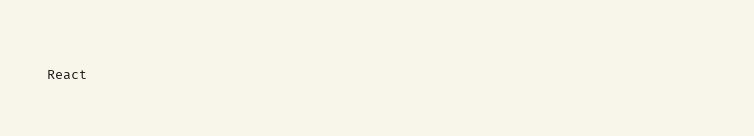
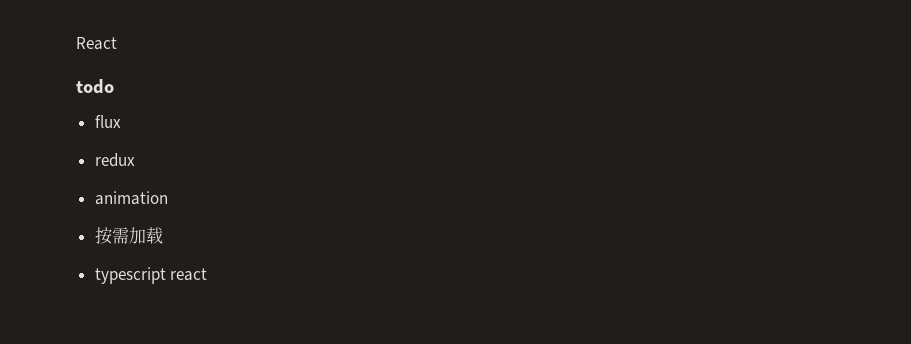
+ todo
+ flux
+ redux
+ animation
+ 按需加载
+ typescript react

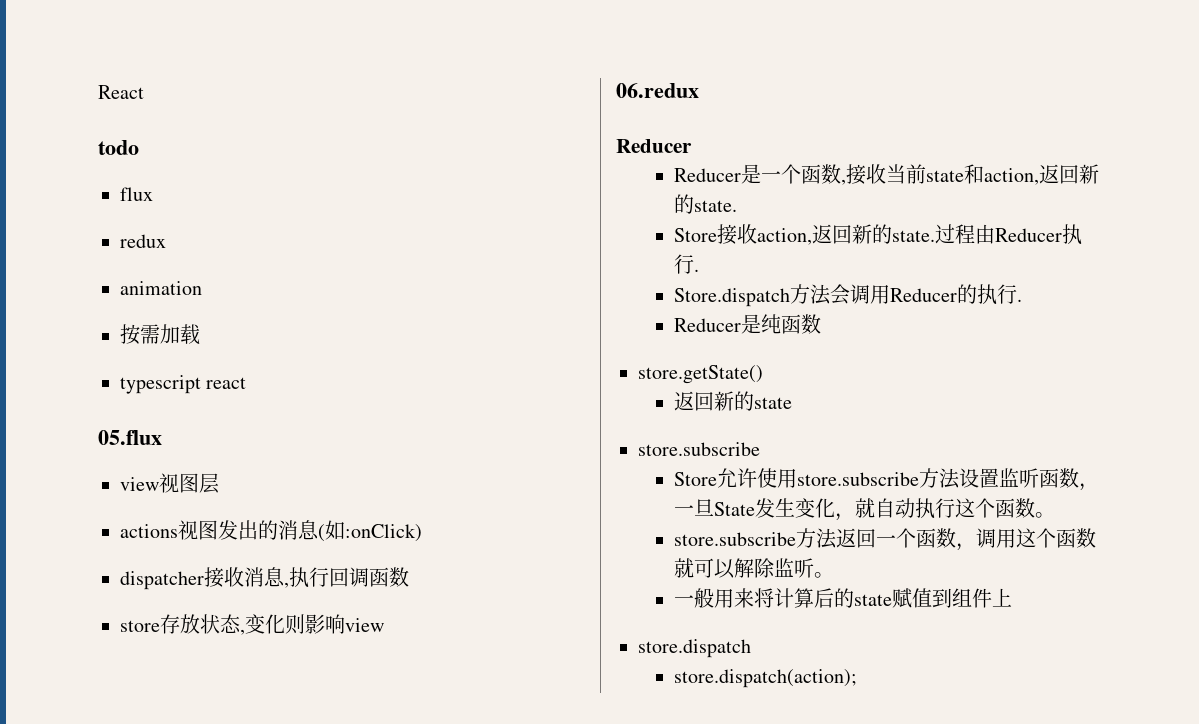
+ 05.flux
+ view视图层
+ actions视图发出的消息(如:onClick)
+ dispatcher接收消息,执行回调函数
+ store存放状态,变化则影响view
+ 06.redux
+ Reducer
+ Reducer是一个函数,接收当前state和action,返回新的state.
+ Store接收action,返回新的state.过程由Reducer执行.
+ Store.dispatch方法会调用Reducer的执行.
+ Reducer是纯函数
+ store.getState()
+ 返回新的state
+ store.subscribe
+ Store允许使用store.subscribe方法设置监听函数，一旦State发生变化，就自动执行这个函数。
+ store.subscribe方法返回一个函数，调用这个函数就可以解除监听。
+ 一般用来将计算后的state赋值到组件上
+ store.dispatch
+ store.dispatch(action);

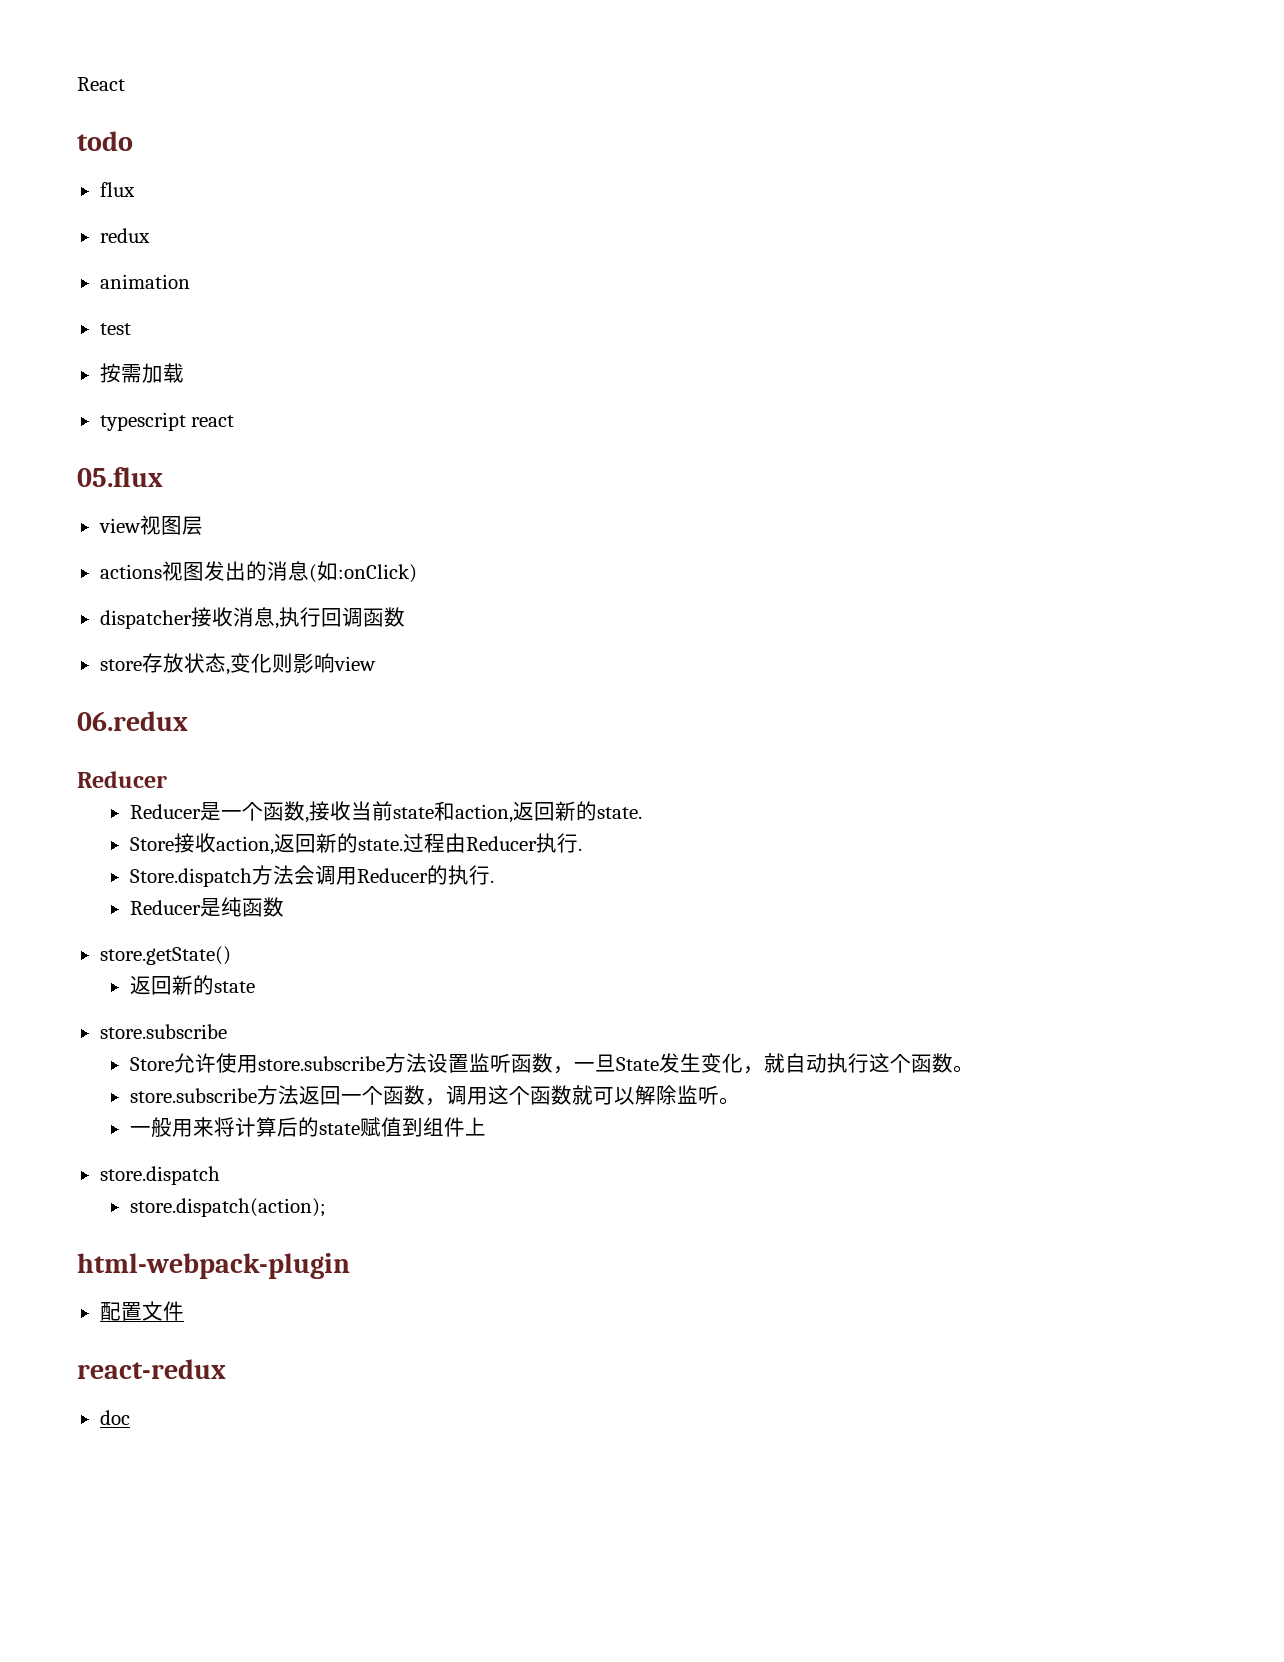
+ test
+ html-webpack-plugin
+ 配置文件
+ react-redux
+ doc

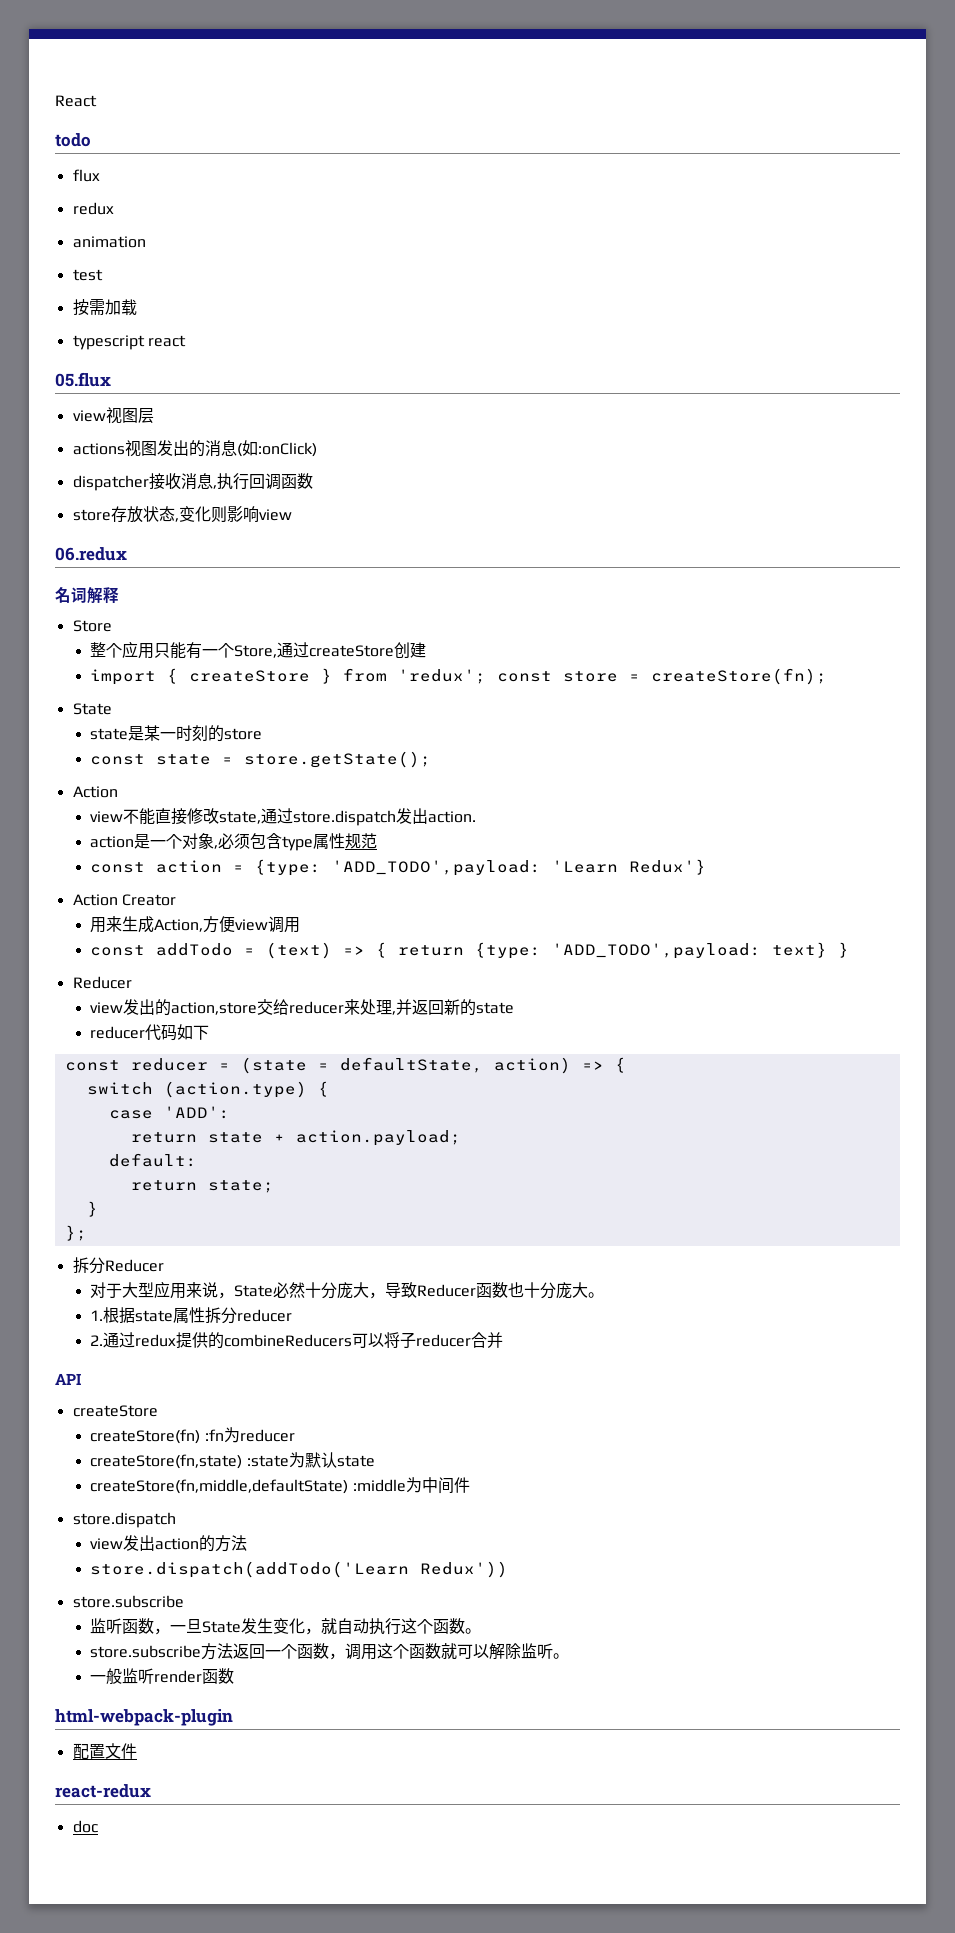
  06.redux
+ 名词解释
+ Store
+ 整个应用只能有一个Store,通过createStore创建
+ import { createStore } from 'redux'; const store = createStore(fn);
+ State
+ state是某一时刻的store
+ const state = store.getState();
+ Action
+ view不能直接修改state,通过store.dispatch发出action.
+ action是一个对象,必须包含type属性规范
+ const action = {type: 'ADD_TODO',payload: 'Learn Redux'}
+ Action Creator
+ 用来生成Action,方便view调用
+ const addTodo = (text) => { return {type: 'ADD_TODO',payload: text} }
  Reducer
- Reducer是一个函数,接收当前state和action,返回新的state.
- Store接收action,返回新的state.过程由Reducer执行.
- Store.dispatch方法会调用Reducer的执行.
- Reducer是纯函数
- store.getState()
- 返回新的state
+ view发出的action,store交给reducer来处理,并返回新的state
+ reducer代码如下
+ const reducer = (state = defaultState, action) => {
+ switch (action.type) {
+ case 'ADD':
+ return state + action.payload;
+ default:
+ return state;
+ }
+ };
+ 拆分Reducer
+ 对于大型应用来说，State必然十分庞大，导致Reducer函数也十分庞大。
+ 1.根据state属性拆分reducer
+ 2.通过redux提供的combineReducers可以将子reducer合并
+ API
+ createStore
+ createStore(fn) :fn为reducer
+ createStore(fn,state) :state为默认state
+ createStore(fn,middle,defaultState) :middle为中间件
+ store.dispatch
+ view发出action的方法
+ store.dispatch(addTodo('Learn Redux'))
  store.subscribe
- Store允许使用store.subscribe方法设置监听函数，一旦State发生变化，就自动执行这个函数。
+ 监听函数，一旦State发生变化，就自动执行这个函数。
- 一般用来将计算后的state赋值到组件上
- store.dispatch
- store.dispatch(action);
+ 一般监听render函数

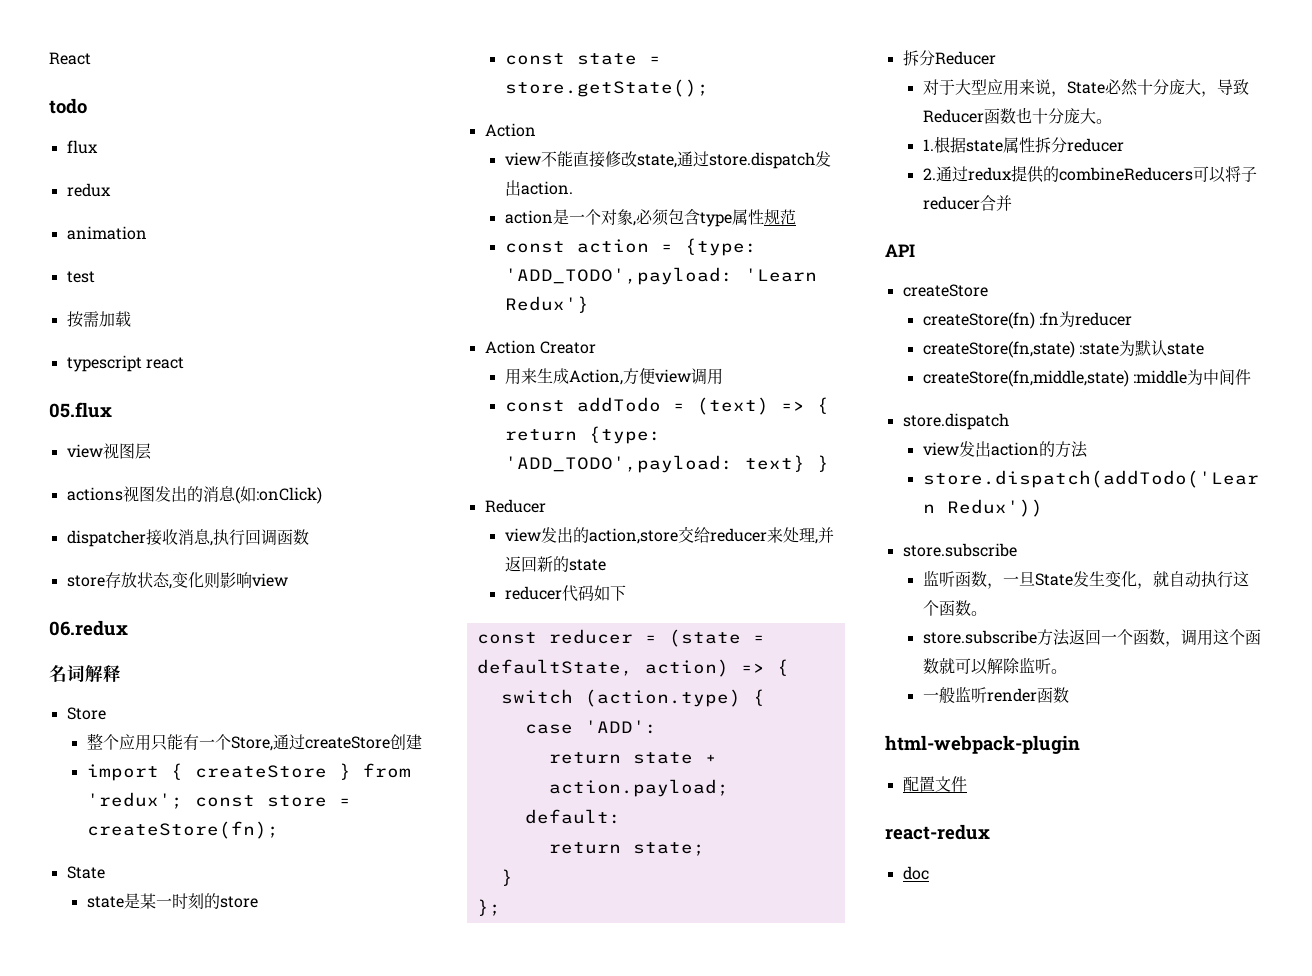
- createStore(fn,middle,defaultState) :middle为中间件
+ createStore(fn,middle,state) :middle为中间件

